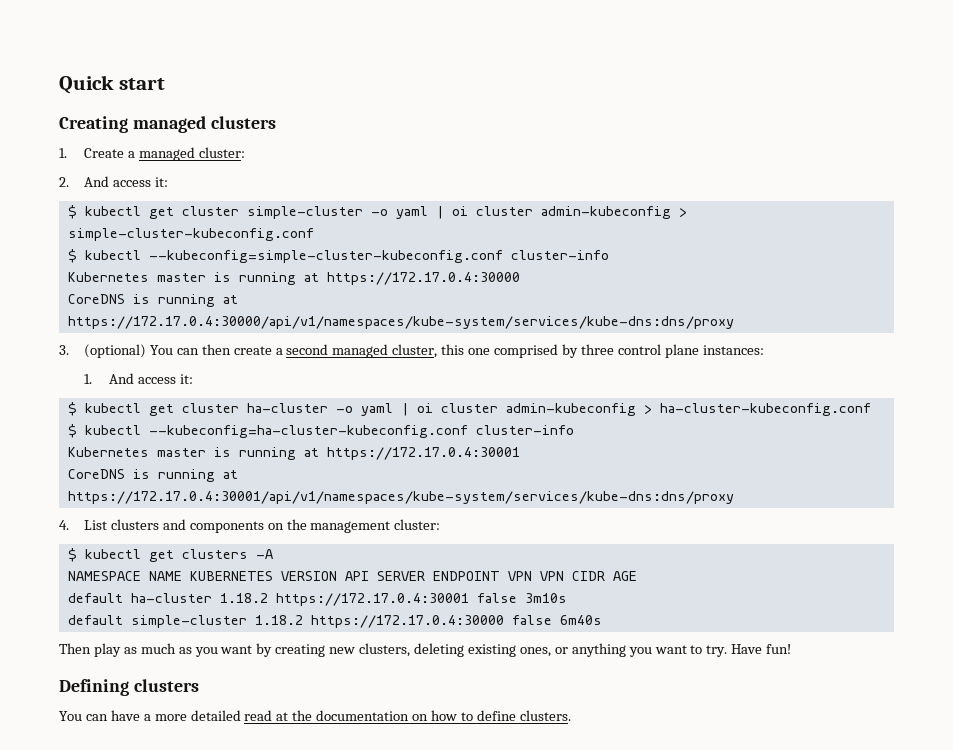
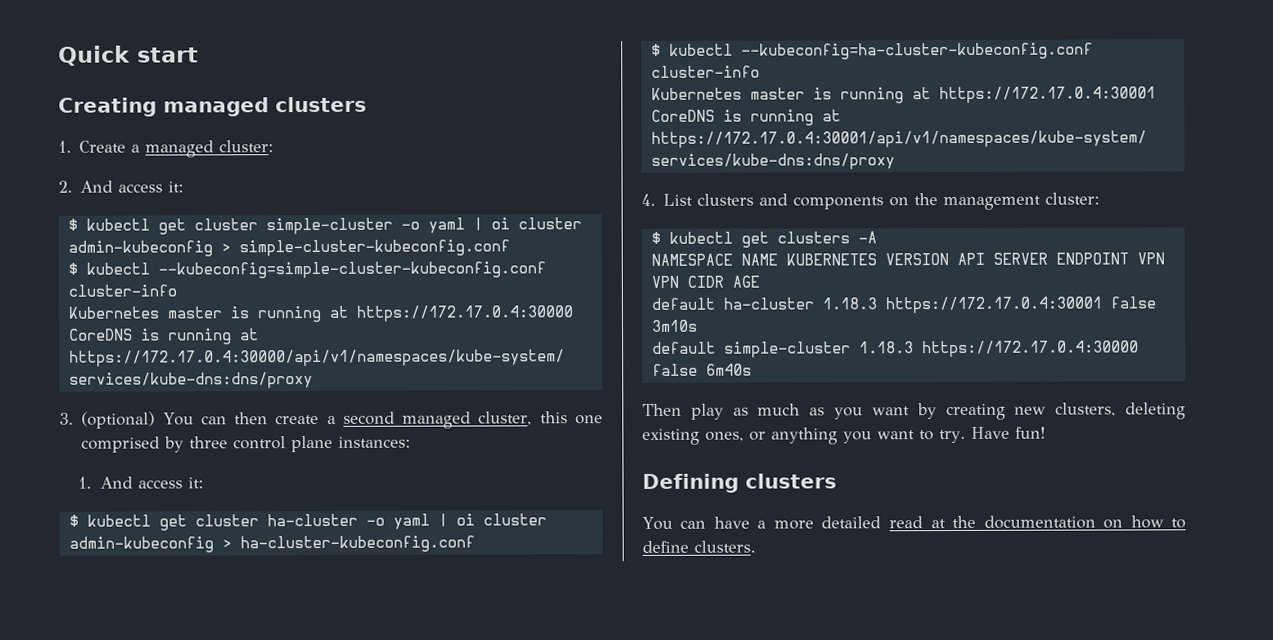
- default ha-cluster 1.18.2 https://172.17.0.4:30001 false 3m10s
+ default ha-cluster 1.18.3 https://172.17.0.4:30001 false 3m10s
- default simple-cluster 1.18.2 https://172.17.0.4:30000 false 6m40s
+ default simple-cluster 1.18.3 https://172.17.0.4:30000 false 6m40s

